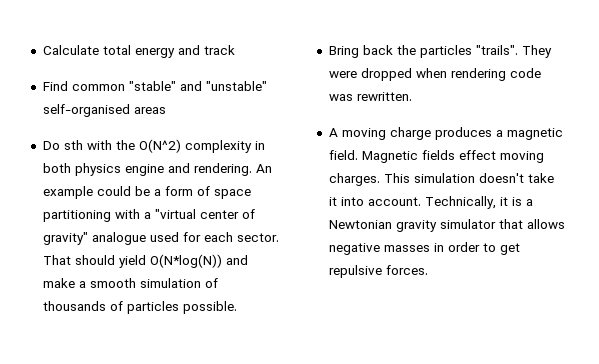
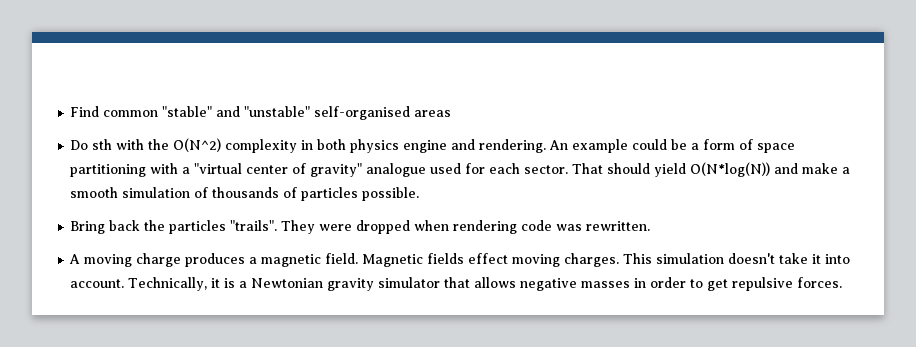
- Calculate total energy and track

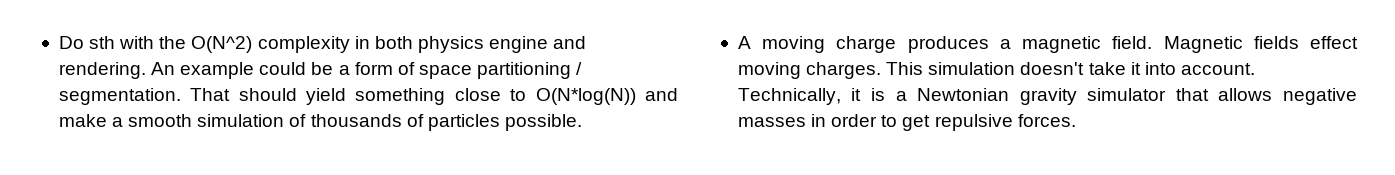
- Find common "stable" and "unstable" self-organised areas
- An example could be a form of space partitioning with a "virtual center of gravity" analogue used for each sector. That should yield O(N*log(N)) and make a smooth simulation of thousands of particles possible.
+ An example could be a form of space partitioning / segmentation. That should yield something close to O(N*log(N)) and make a smooth simulation of thousands of particles possible.
- Bring back the particles "trails". They were dropped when rendering code was rewritten.

